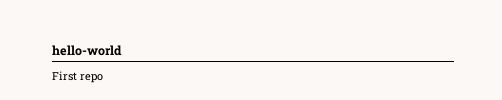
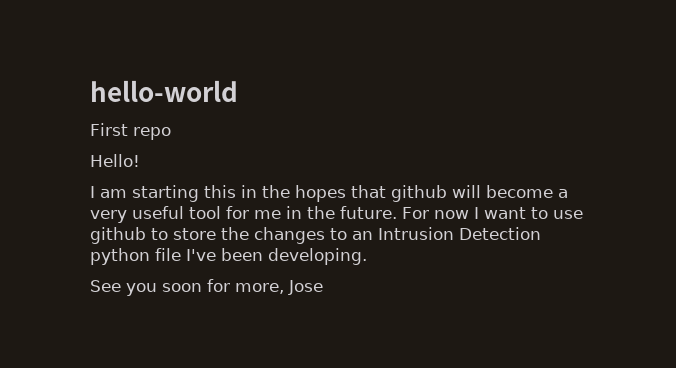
+ Hello!
+ I am starting this in the hopes that github will become a very useful tool for me in the future. For now I want to use github to store the changes to an Intrusion Detection python file I've been developing.
+ See you soon for more, Jose

